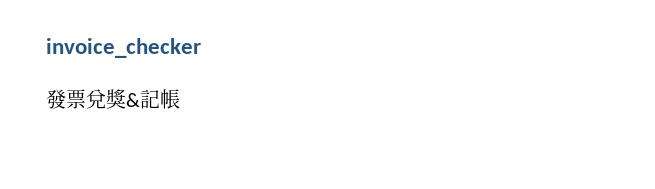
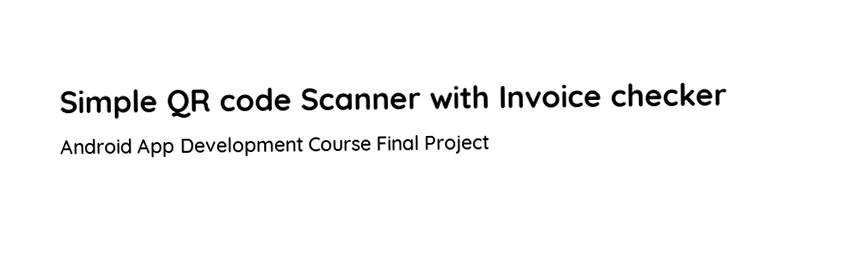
- invoice_checker
- 發票兌獎&記帳
+ Simple QR code Scanner with Invoice checker
+ Android App Development Course Final Project

